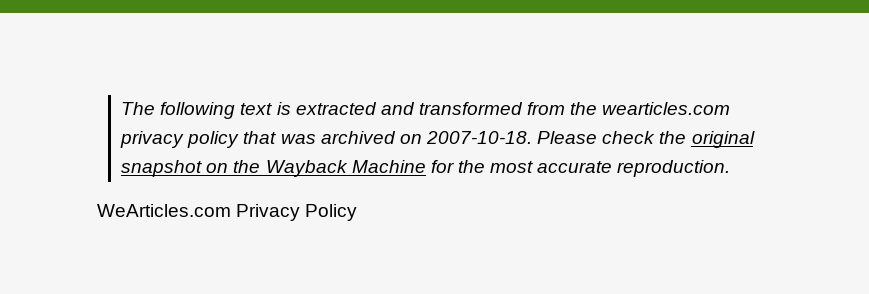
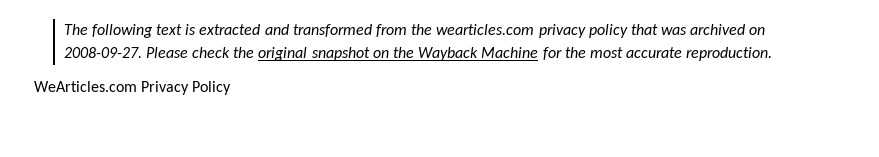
- The following text is extracted and transformed from the wearticles.com privacy policy that was archived on 2007-10-18.
+ The following text is extracted and transformed from the wearticles.com privacy policy that was archived on 2008-09-27.

